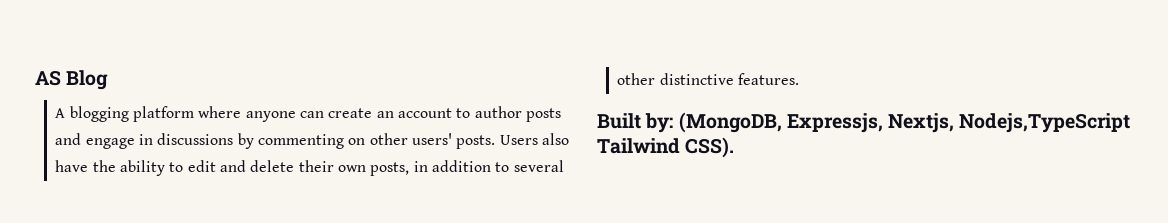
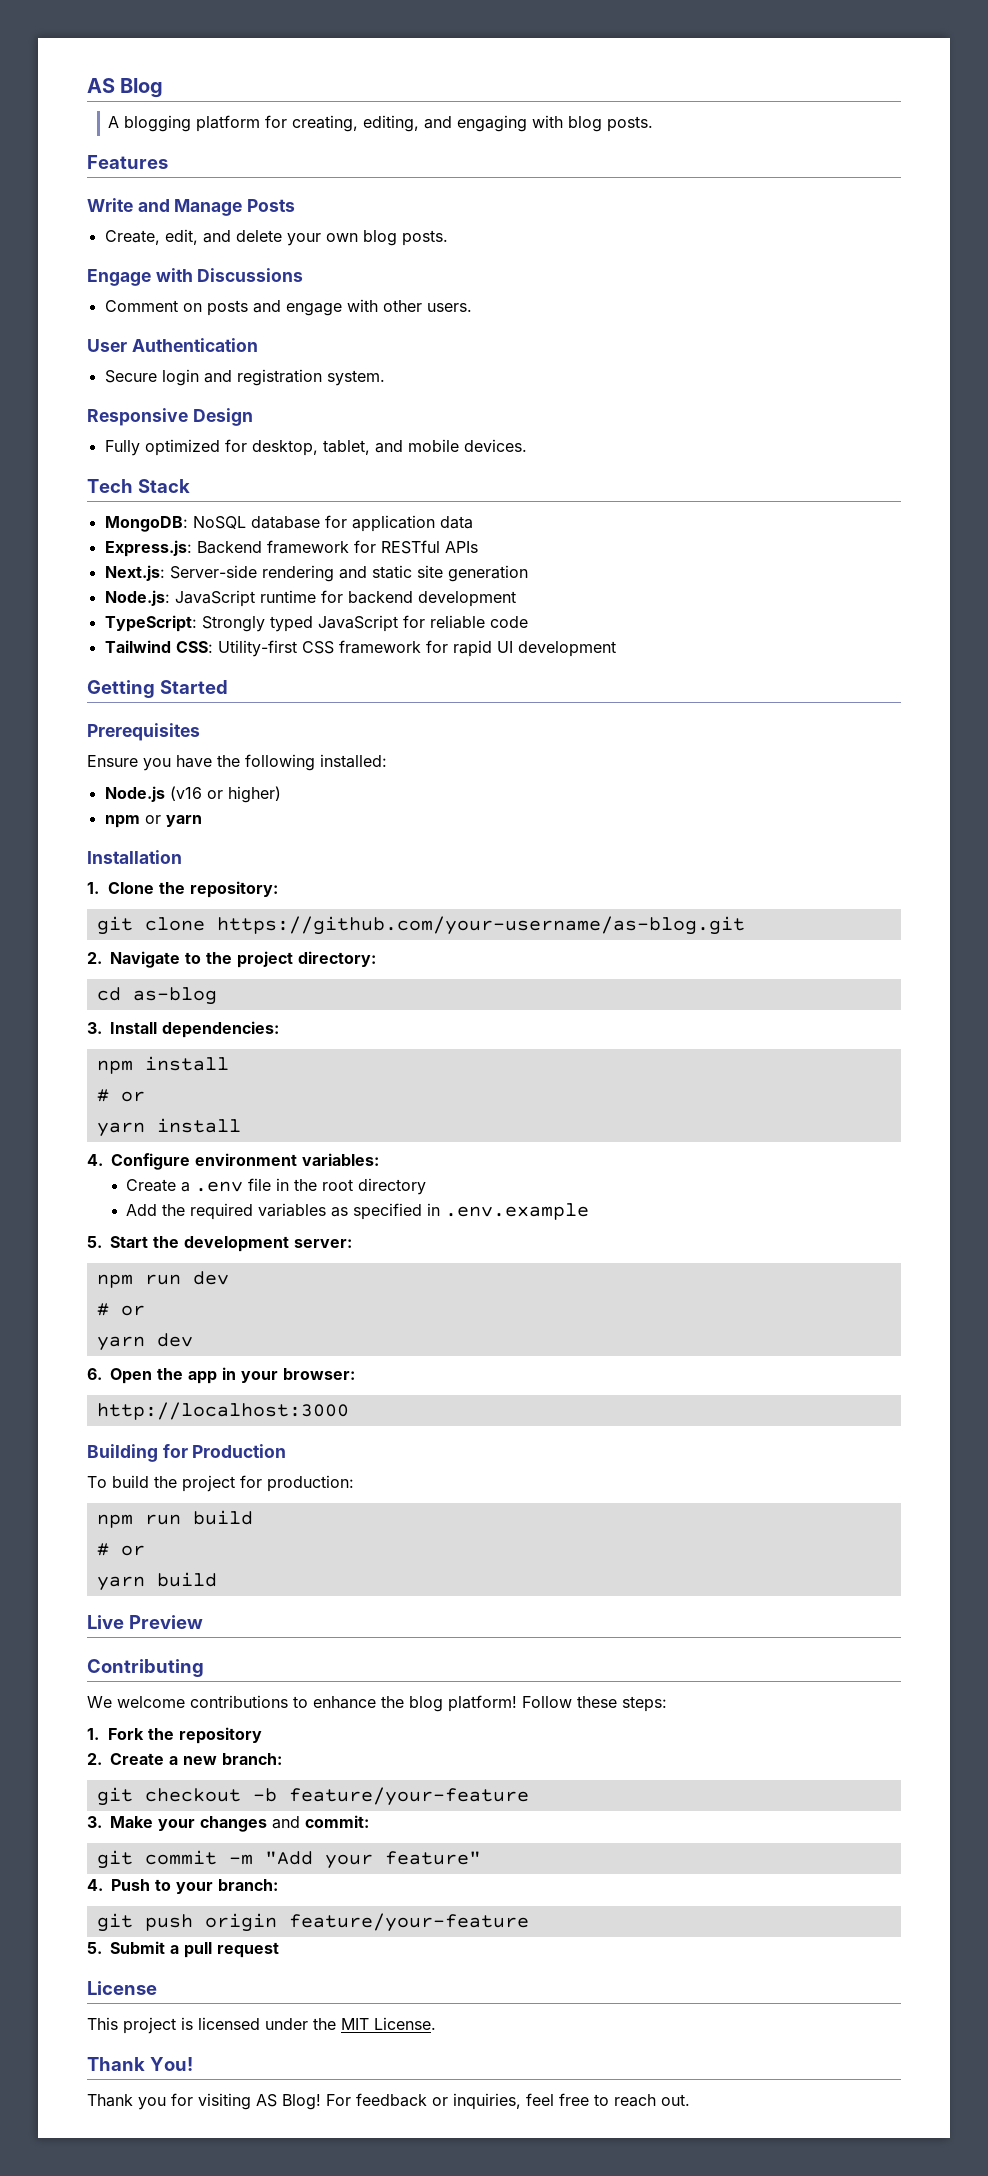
- A blogging platform where anyone can create an account to author posts and engage in discussions by commenting on other users' posts. Users also have the ability to edit and delete their own posts, in addition to several other distinctive features.
- Built by: (MongoDB, Expressjs, Nextjs, Nodejs,TypeScript Tailwind CSS).
+ A blogging platform for creating, editing, and engaging with blog posts.
+ Features
+ Write and Manage Posts
+ Create, edit, and delete your own blog posts.
+ Engage with Discussions
+ Comment on posts and engage with other users.
+ User Authentication
+ Secure login and registration system.
+ Responsive Design
+ Fully optimized for desktop, tablet, and mobile devices.
+ Tech Stack
+ MongoDB: NoSQL database for application data
+ Express.js: Backend framework for RESTful APIs
+ Next.js: Server-side rendering and static site generation
+ Node.js: JavaScript runtime for backend development
+ TypeScript: Strongly typed JavaScript for reliable code
+ Tailwind CSS: Utility-first CSS framework for rapid UI development
+ Getting Started
+ Prerequisites
+ Ensure you have the following installed:
+ Node.js (v16 or higher)
+ npm or yarn
+ Installation
+ 1. Clone the repository:
+ git clone https://github.com/your-username/as-blog.git
+ 2. Navigate to the project directory:
+ cd as-blog
+ 3. Install dependencies:
+ npm install
+ # or
+ yarn install
+ 4. Configure environment variables:
+ Create a .env file in the root directory
+ Add the required variables as specified in .env.example
+ 5. Start the development server:
+ npm run dev
+ # or
+ yarn dev
+ 6. Open the app in your browser:
+ http://localhost:3000
+ Building for Production
+ To build the project for production:
+ npm run build
+ # or
+ yarn build
+ Live Preview
+ Contributing
+ We welcome contributions to enhance the blog platform! Follow these steps:
+ 1. Fork the repository
+ 2. Create a new branch:
+ git checkout -b feature/your-feature
+ 3. Make your changes and commit:
+ git commit -m "Add your feature"
+ 4. Push to your branch:
+ git push origin feature/your-feature
+ 5. Submit a pull request
+ License
+ This project is licensed under the MIT License.
+ Thank You!
+ Thank you for visiting AS Blog! For feedback or inquiries, feel free to reach out.

